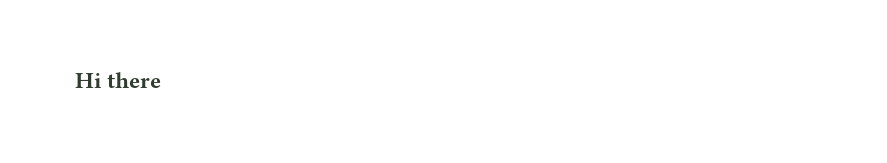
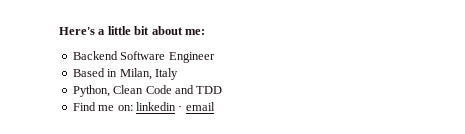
- Hi there
+ Here's a little bit about me:
+ Backend Software Engineer
+ Based in Milan, Italy
+ Python, Clean Code and TDD
+ Find me on: linkedin · email

